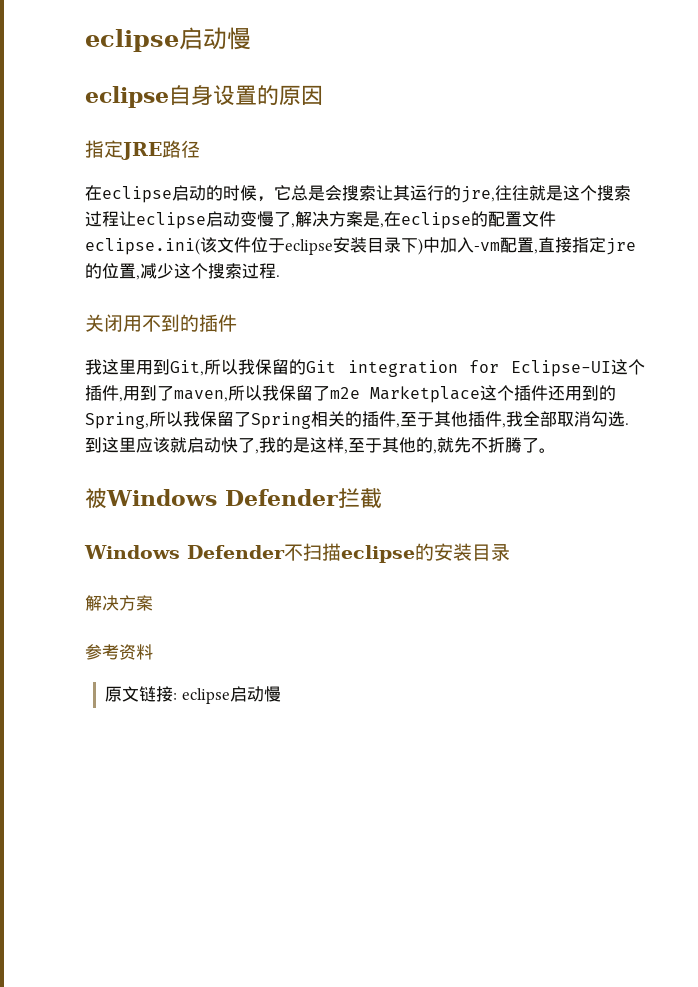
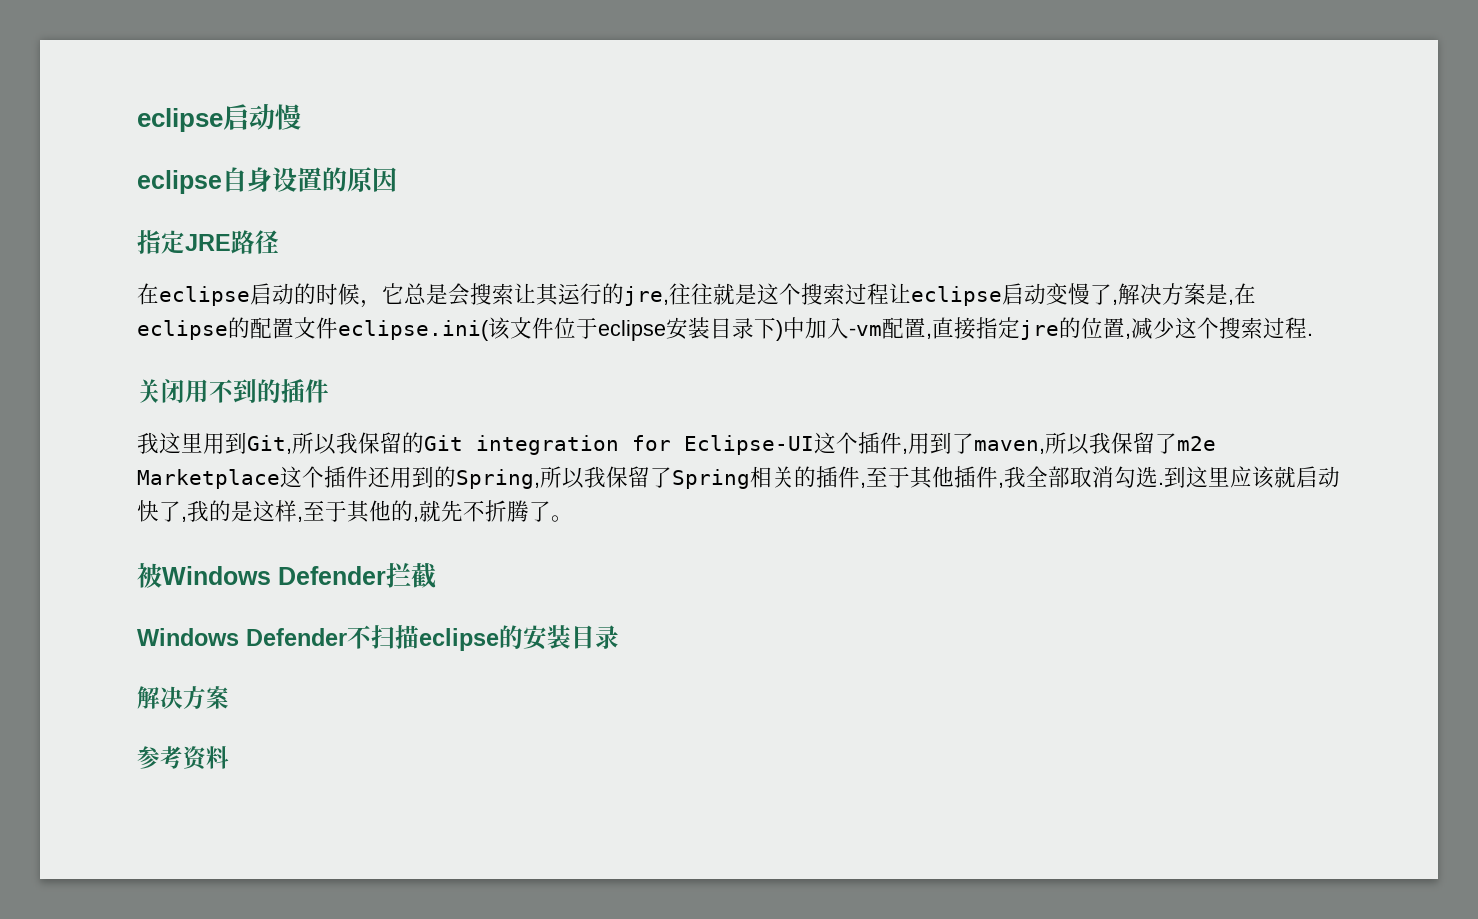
- 原文链接: eclipse启动慢

